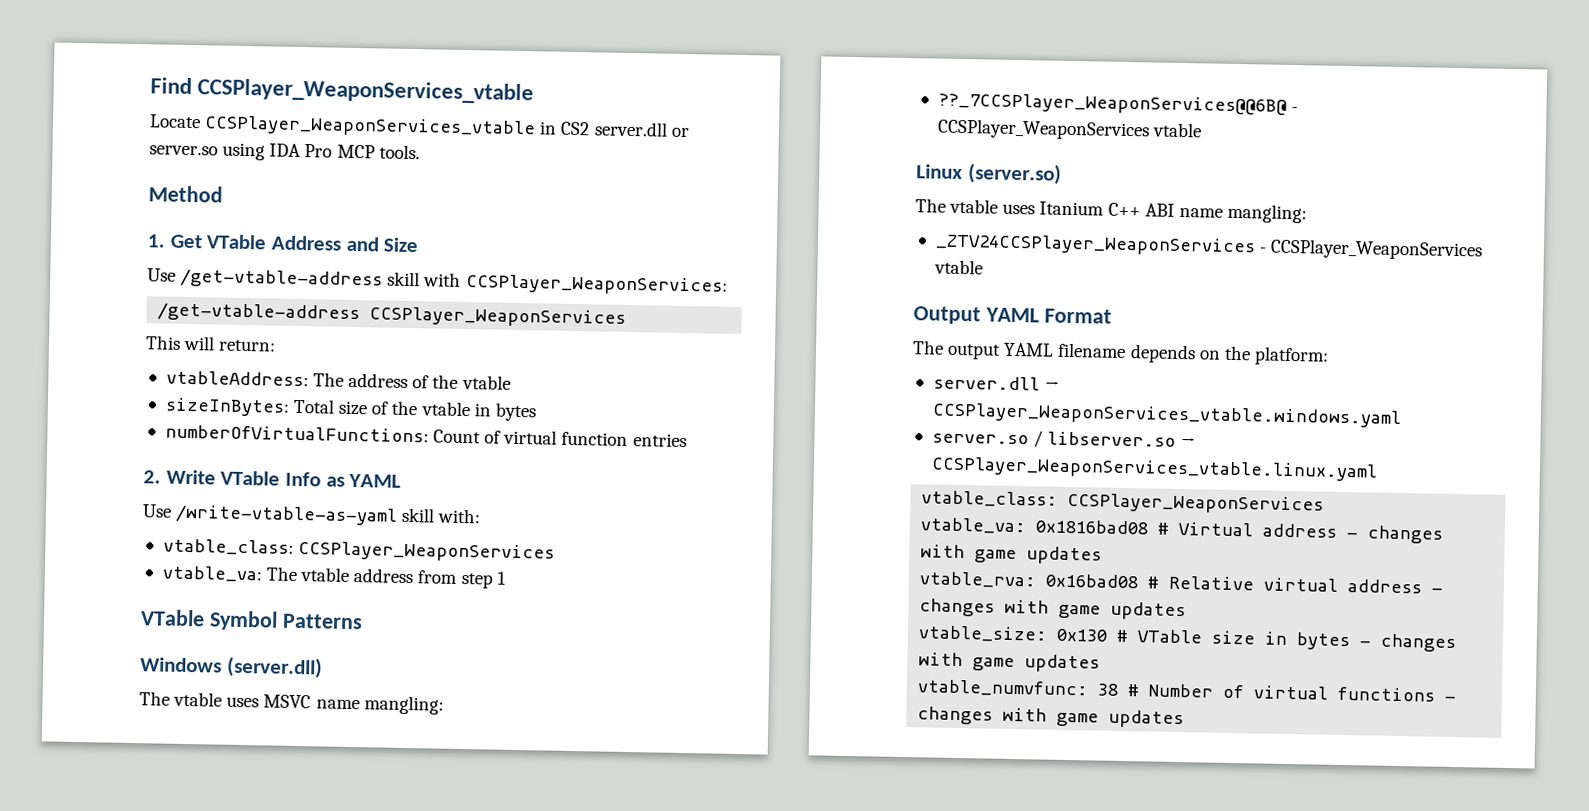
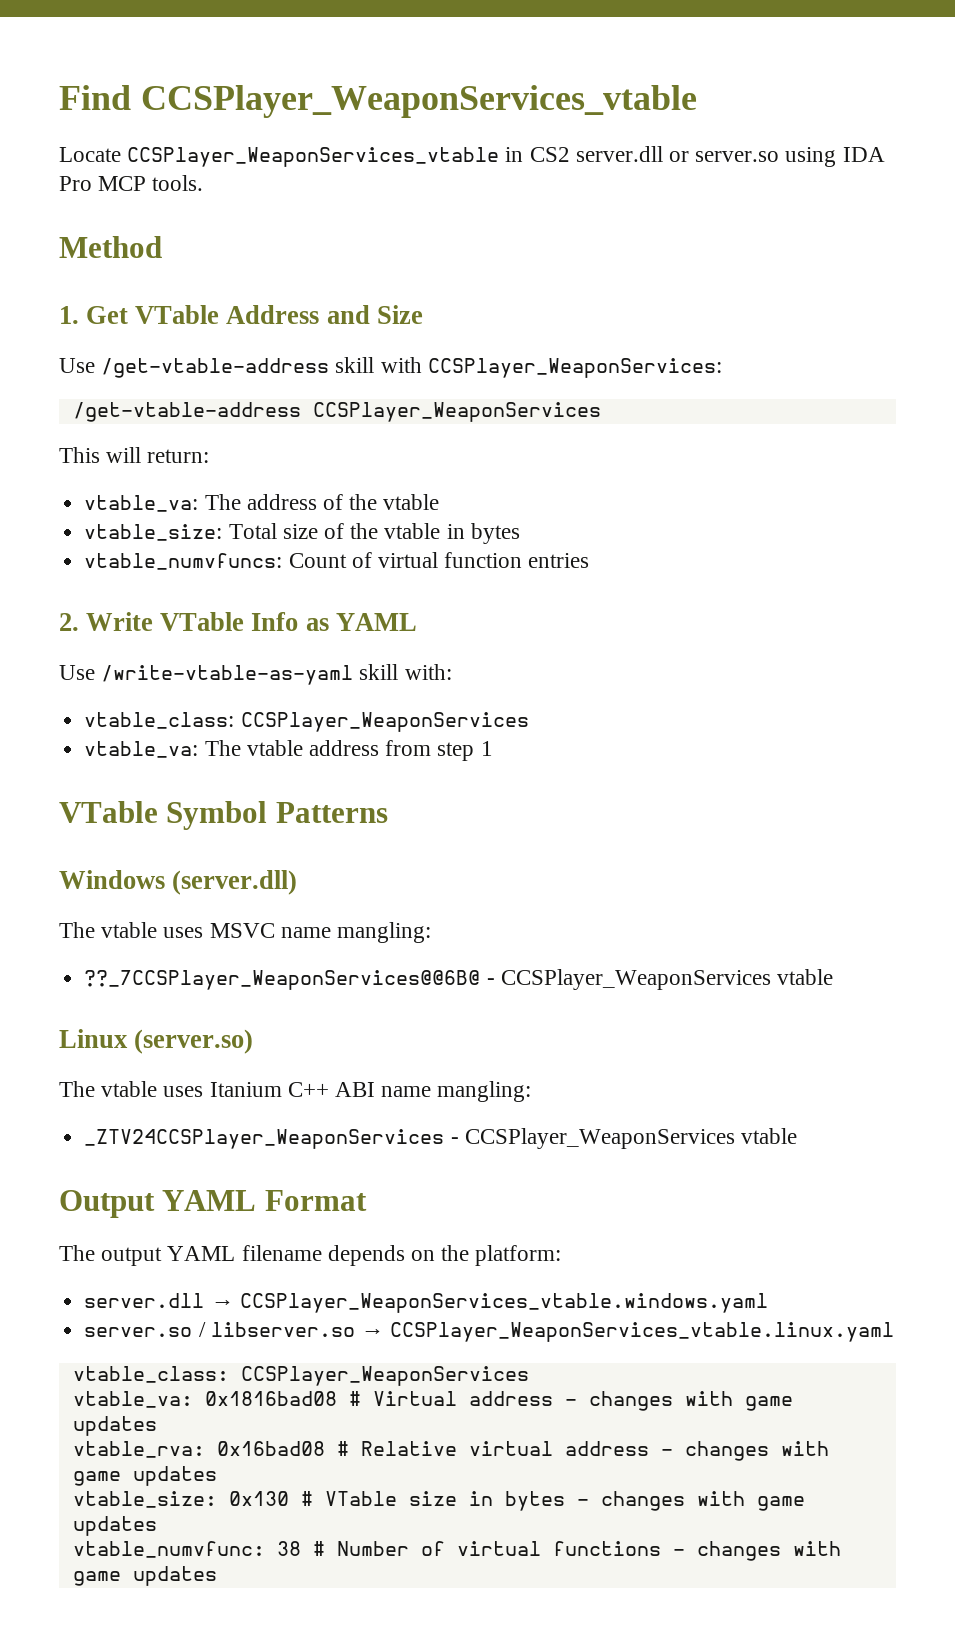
- vtableAddress: The address of the vtable
+ vtable_va: The address of the vtable
- sizeInBytes: Total size of the vtable in bytes
+ vtable_size: Total size of the vtable in bytes
- numberOfVirtualFunctions: Count of virtual function entries
+ vtable_numvfuncs: Count of virtual function entries

